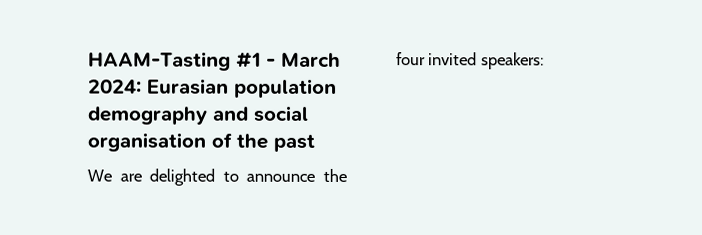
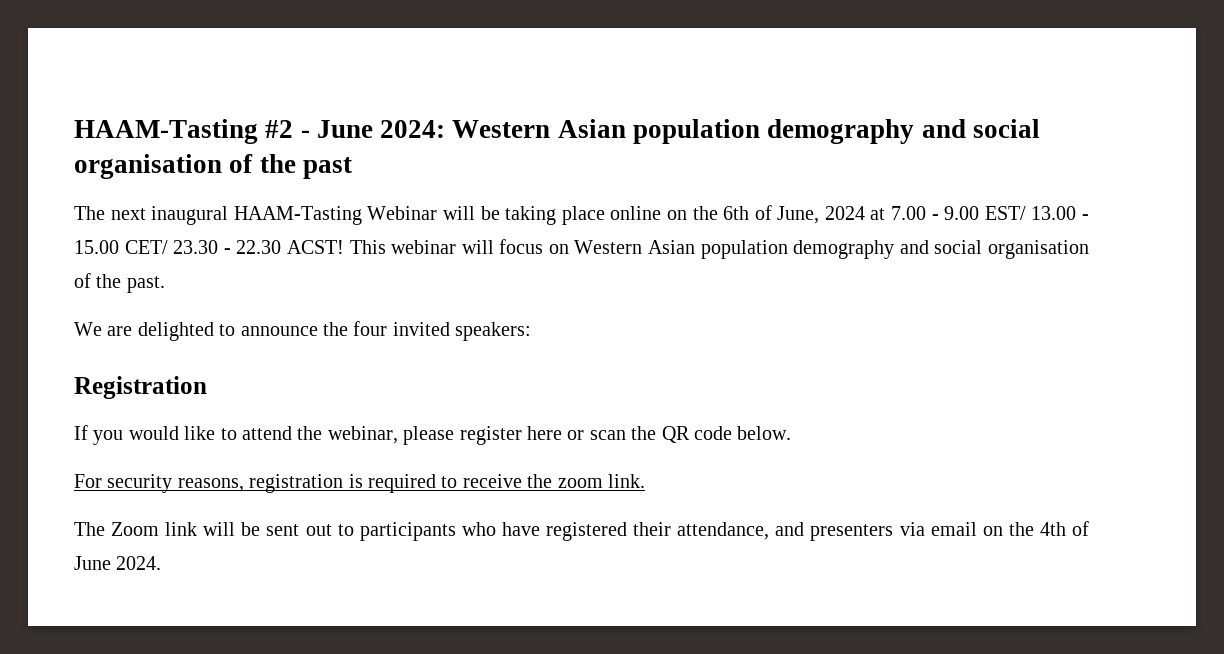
- HAAM-Tasting #1 - March 2024: Eurasian population demography and social organisation of the past
+ HAAM-Tasting #2 - June 2024: Western Asian population demography and social organisation of the past
+ The next inaugural HAAM-Tasting Webinar will be taking place online on the 6th of June, 2024 at 7.00 - 9.00 EST/ 13.00 - 15.00 CET/ 23.30 - 22.30 ACST! This webinar will focus on Western Asian population demography and social organisation of the past.
+ Registration
+ If you would like to attend the webinar, please register here or scan the QR code below.
+ For security reasons, registration is required to receive the zoom link.
+ The Zoom link will be sent out to participants who have registered their attendance, and presenters via email on the 4th of June 2024.

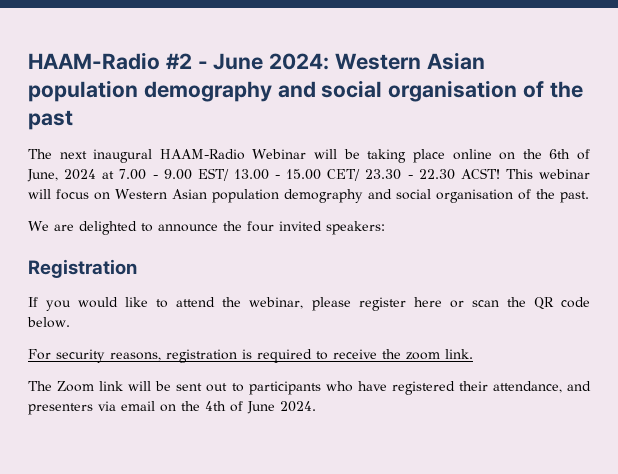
- HAAM-Tasting #2 - June 2024: Western Asian population demography and social organisation of the past
+ HAAM-Radio #2 - June 2024: Western Asian population demography and social organisation of the past
- The next inaugural HAAM-Tasting Webinar will be taking place online on the 6th of June, 2024 at 7.00 - 9.00 EST/ 13.00 - 15.00 CET/ 23.30 - 22.30 ACST!
+ The next inaugural HAAM-Radio Webinar will be taking place online on the 6th of June, 2024 at 7.00 - 9.00 EST/ 13.00 - 15.00 CET/ 23.30 - 22.30 ACST!

